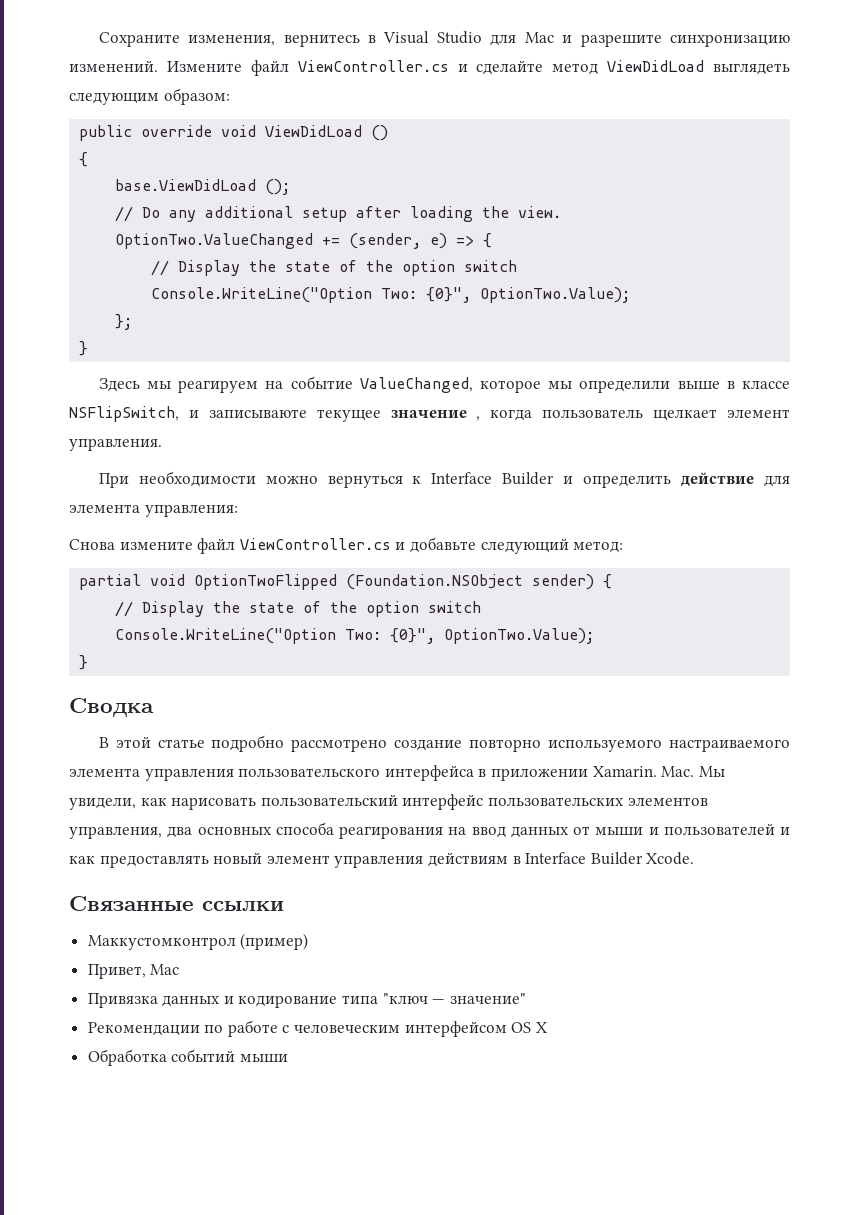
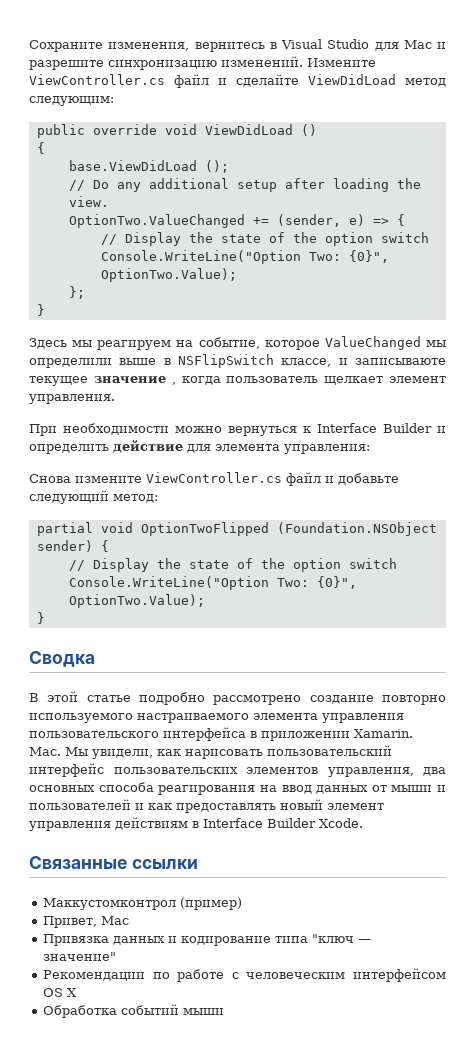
- Измените файл ViewController.cs и сделайте метод ViewDidLoad выглядеть следующим образом:
+ Измените ViewController.cs файл и сделайте ViewDidLoad метод следующим:
- Здесь мы реагируем на событие ValueChanged, которое мы определили выше в классе NSFlipSwitch, и записываюте текущее значение , когда пользователь щелкает элемент управления.
+ Здесь мы реагируем на событие, которое ValueChanged мы определили выше в NSFlipSwitch классе, и записываюте текущее значение , когда пользователь щелкает элемент управления.
- Снова измените файл ViewController.cs и добавьте следующий метод:
+ Снова измените ViewController.cs файл и добавьте следующий метод:

